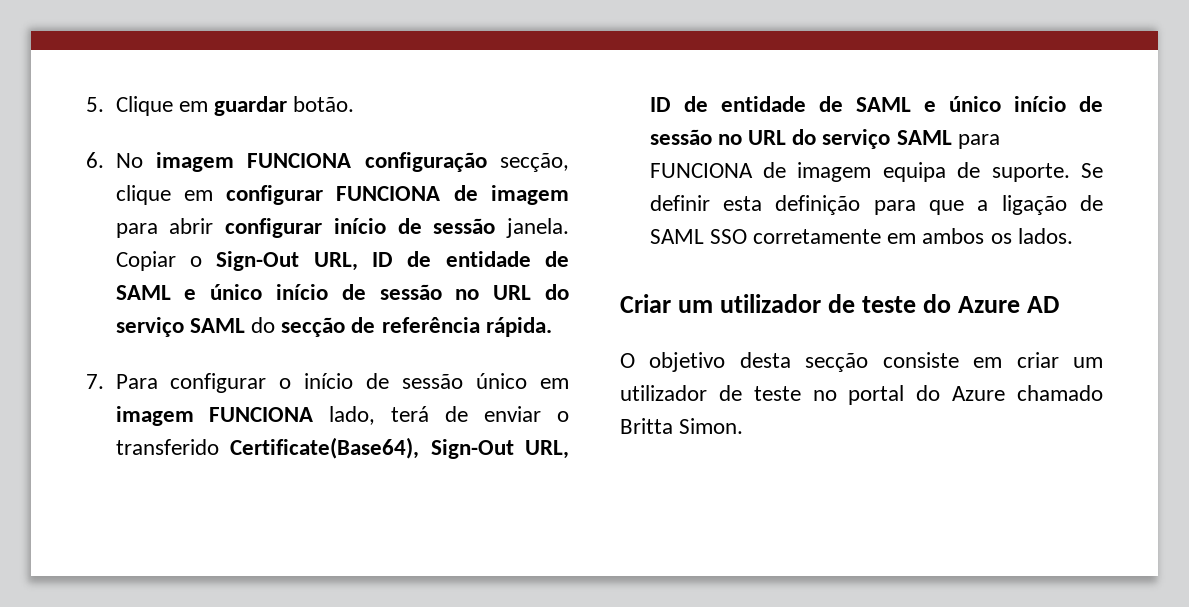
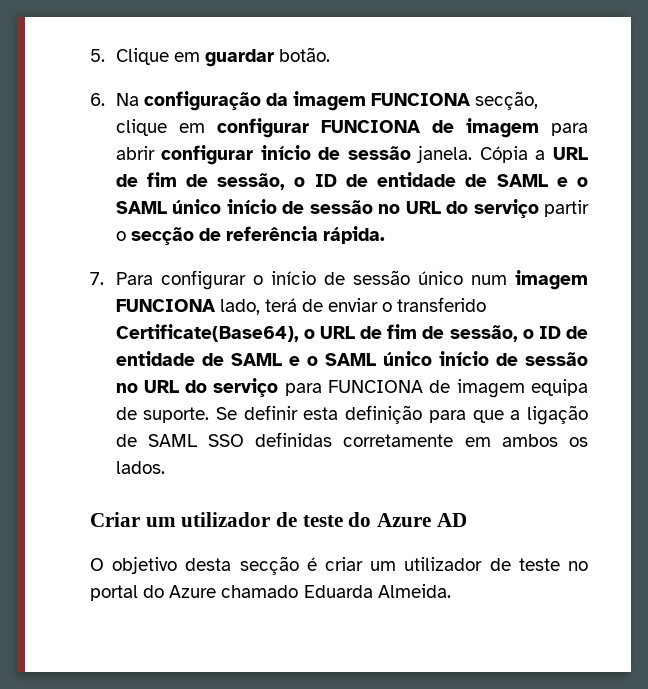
- 6. No imagem FUNCIONA configuração secção, clique em configurar FUNCIONA de imagem para abrir configurar início de sessão janela.
+ 6. Na configuração da imagem FUNCIONA secção, clique em configurar FUNCIONA de imagem para abrir configurar início de sessão janela.
- Copiar o Sign-Out URL, ID de entidade de SAML e único início de sessão no URL do serviço SAML do secção de referência rápida.
+ Cópia a URL de fim de sessão, o ID de entidade de SAML e o SAML único início de sessão no URL do serviço partir o secção de referência rápida.
- 7. Para configurar o início de sessão único em imagem FUNCIONA lado, terá de enviar o transferido Certificate(Base64), Sign-Out URL, ID de entidade de SAML e único início de sessão no URL do serviço SAML para FUNCIONA de imagem equipa de suporte.
+ 7. Para configurar o início de sessão único num imagem FUNCIONA lado, terá de enviar o transferido Certificate(Base64), o URL de fim de sessão, o ID de entidade de SAML e o SAML único início de sessão no URL do serviço para FUNCIONA de imagem equipa de suporte.
- Se definir esta definição para que a ligação de SAML SSO corretamente em ambos os lados.
+ Se definir esta definição para que a ligação de SAML SSO definidas corretamente em ambos os lados.
- O objetivo desta secção consiste em criar um utilizador de teste no portal do Azure chamado Britta Simon.
+ O objetivo desta secção é criar um utilizador de teste no portal do Azure chamado Eduarda Almeida.

